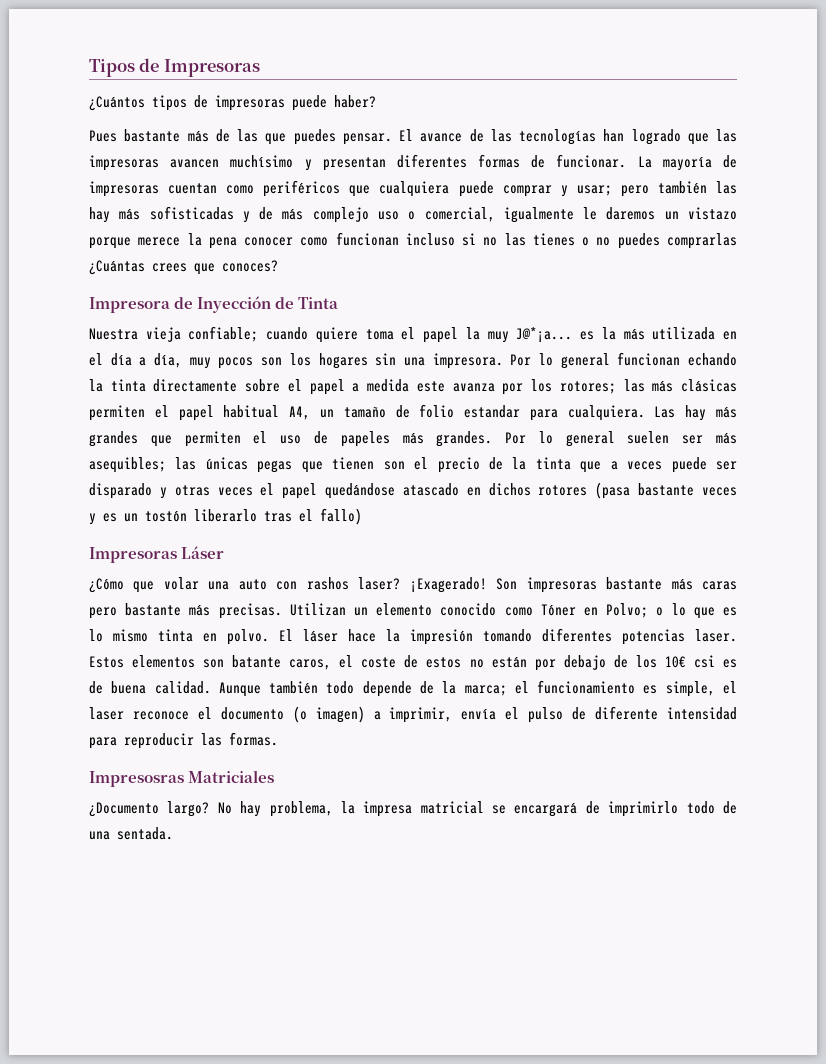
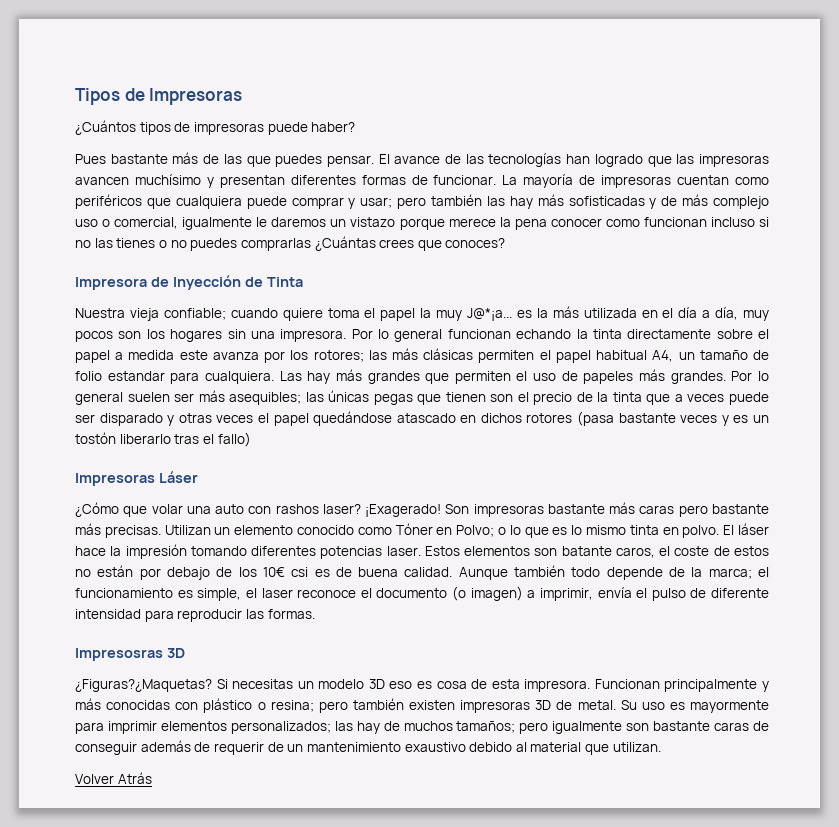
- Impresosras Matriciales
- ¿Documento largo? No hay problema, la impresa matricial se encargará de imprimirlo todo de una sentada.
+ Impresosras 3D
+ ¿Figuras?¿Maquetas? Si necesitas un modelo 3D eso es cosa de esta impresora. Funcionan principalmente y más conocidas con plástico o resina; pero también existen impresoras 3D de metal. Su uso es mayormente para imprimir elementos personalizados; las hay de muchos tamaños; pero igualmente son bastante caras de conseguir además de requerir de un mantenimiento exaustivo debido al material que utilizan.
+ Volver Atrás

